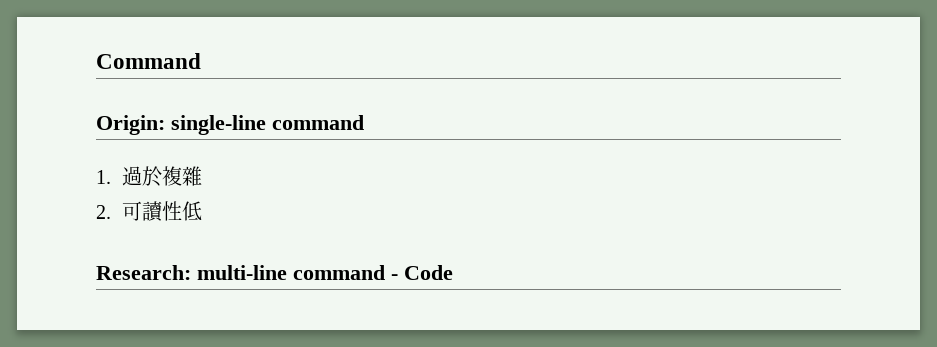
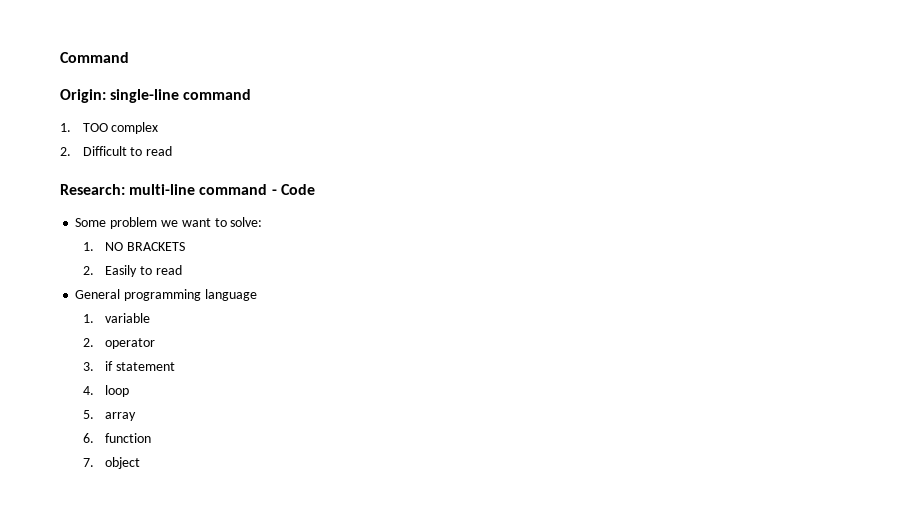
- 1.過於複雜
- 2.可讀性低
+ 1. TOO complex
+ 2. Difficult to read
+ Some problem we want to solve:
+ 1. NO BRACKETS
+ 2. Easily to read
+ General programming language
+ 1. variable
+ 2. operator
+ 3. if statement
+ 4. loop
+ 5. array
+ 6. function
+ 7. object

